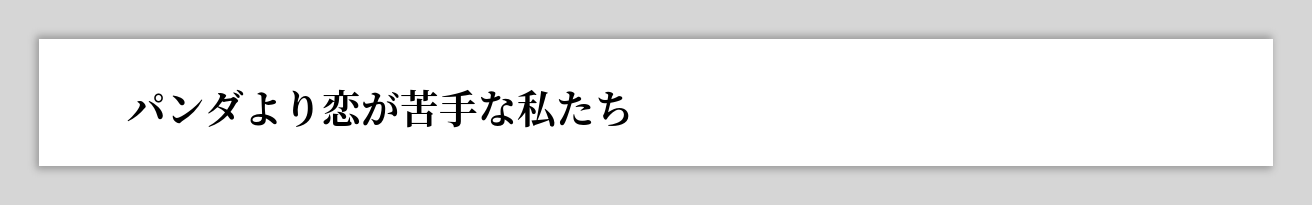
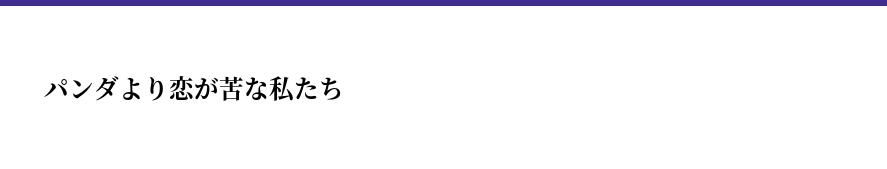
- パンダより恋が苦手な私たち
+ パンダより恋が苦な私たち

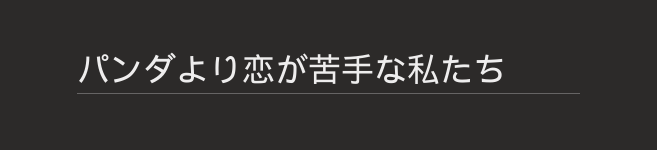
- パンダより恋が苦な私たち
+ パンダより恋が苦手な私たち

